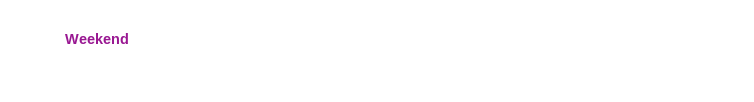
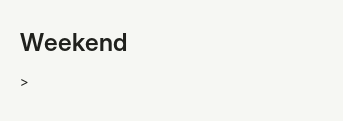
+ >

